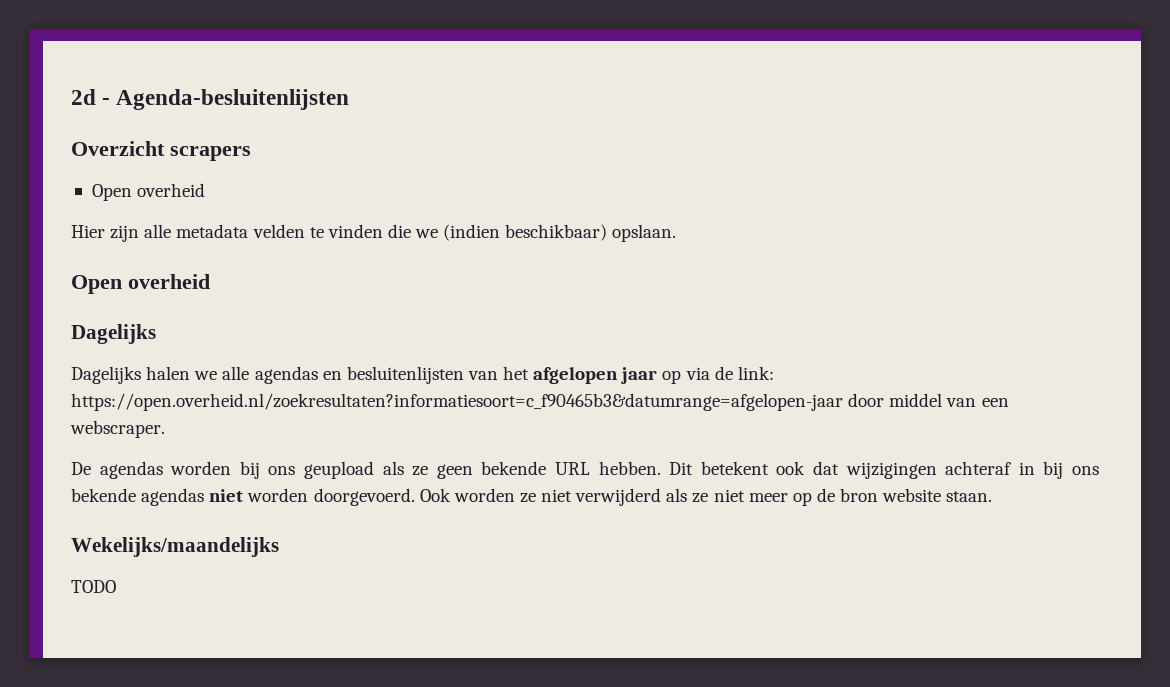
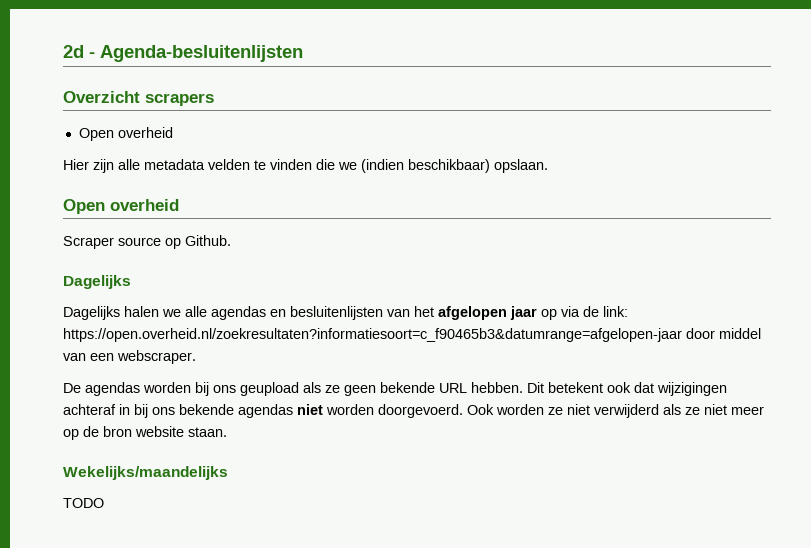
+ Scraper source op Github.

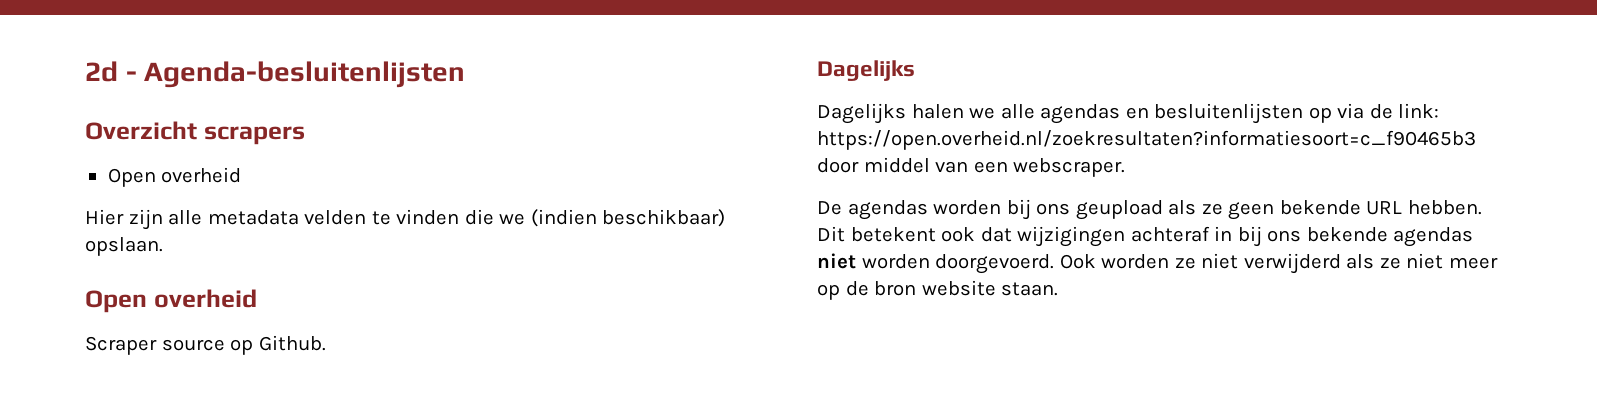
- Dagelijks halen we alle agendas en besluitenlijsten van het afgelopen jaar op via de link: https://open.overheid.nl/zoekresultaten?informatiesoort=c_f90465b3&datumrange=afgelopen-jaar door middel van een webscraper.
+ Dagelijks halen we alle agendas en besluitenlijsten op via de link: https://open.overheid.nl/zoekresultaten?informatiesoort=c_f90465b3 door middel van een webscraper.
- Wekelijks/maandelijks
- TODO

